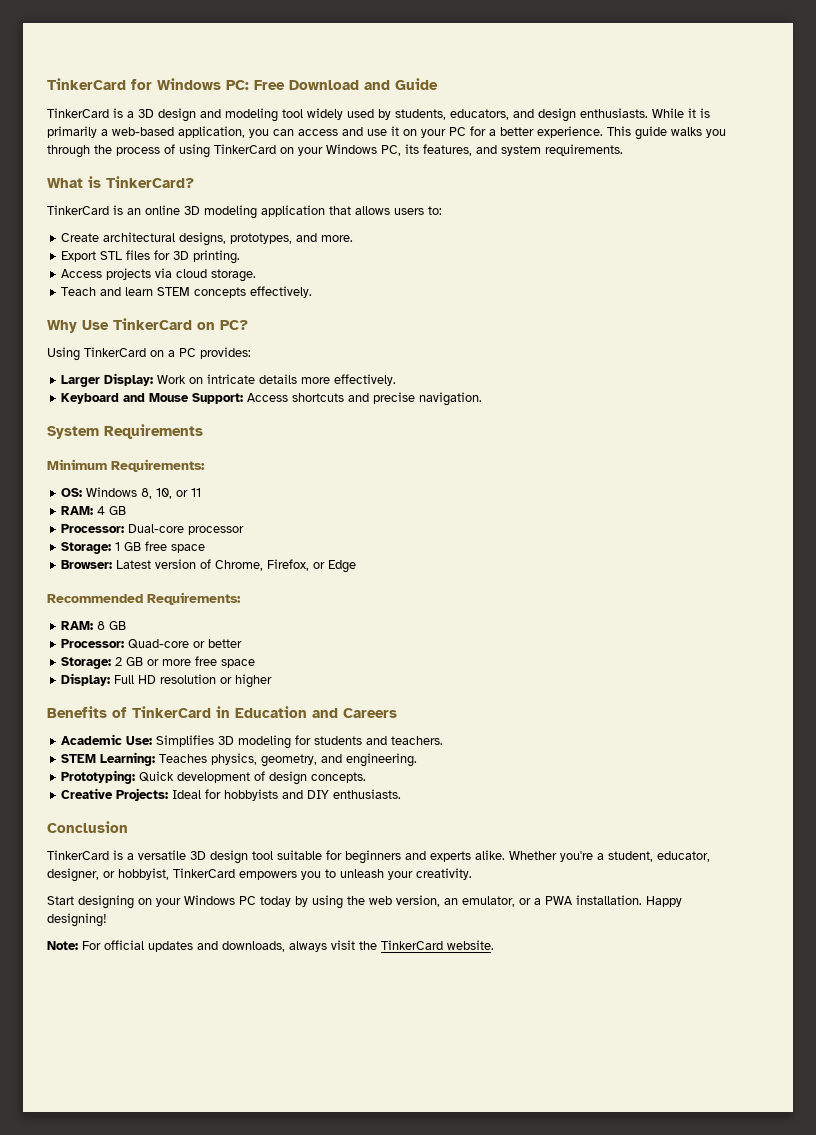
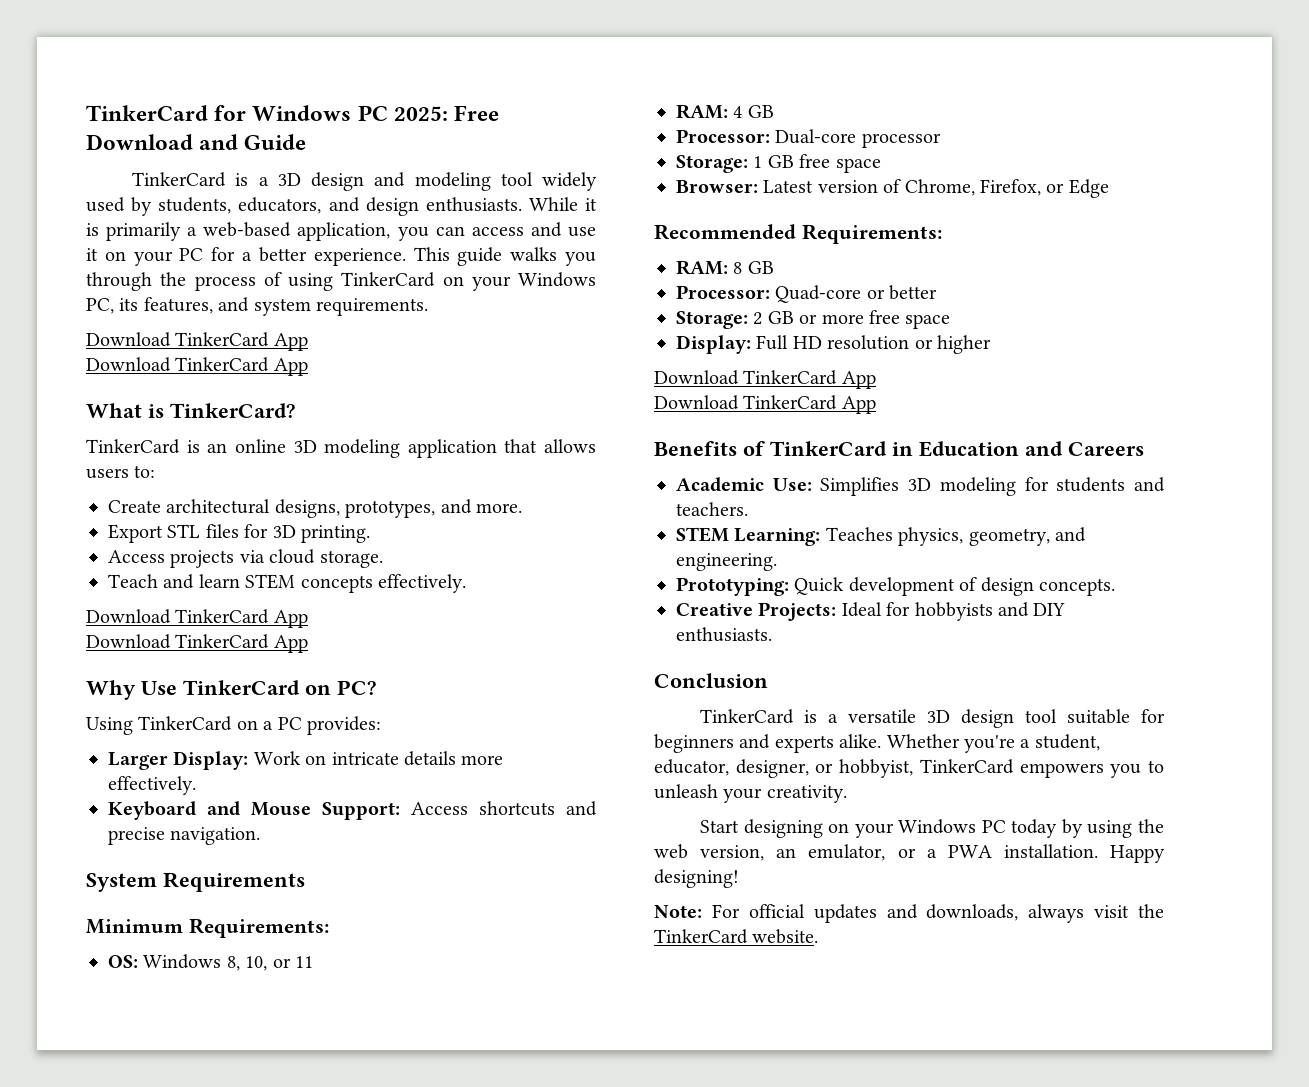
- TinkerCard for Windows PC: Free Download and Guide
+ TinkerCard for Windows PC 2025: Free Download and Guide
  This guide walks you through the process of using TinkerCard on your Windows PC, its features, and system requirements.
+ Download TinkerCard App
+ Download TinkerCard App
  Teach and learn STEM concepts effectively.
+ Download TinkerCard App
+ Download TinkerCard App
  Display: Full HD resolution or higher
+ Download TinkerCard App
+ Download TinkerCard App

